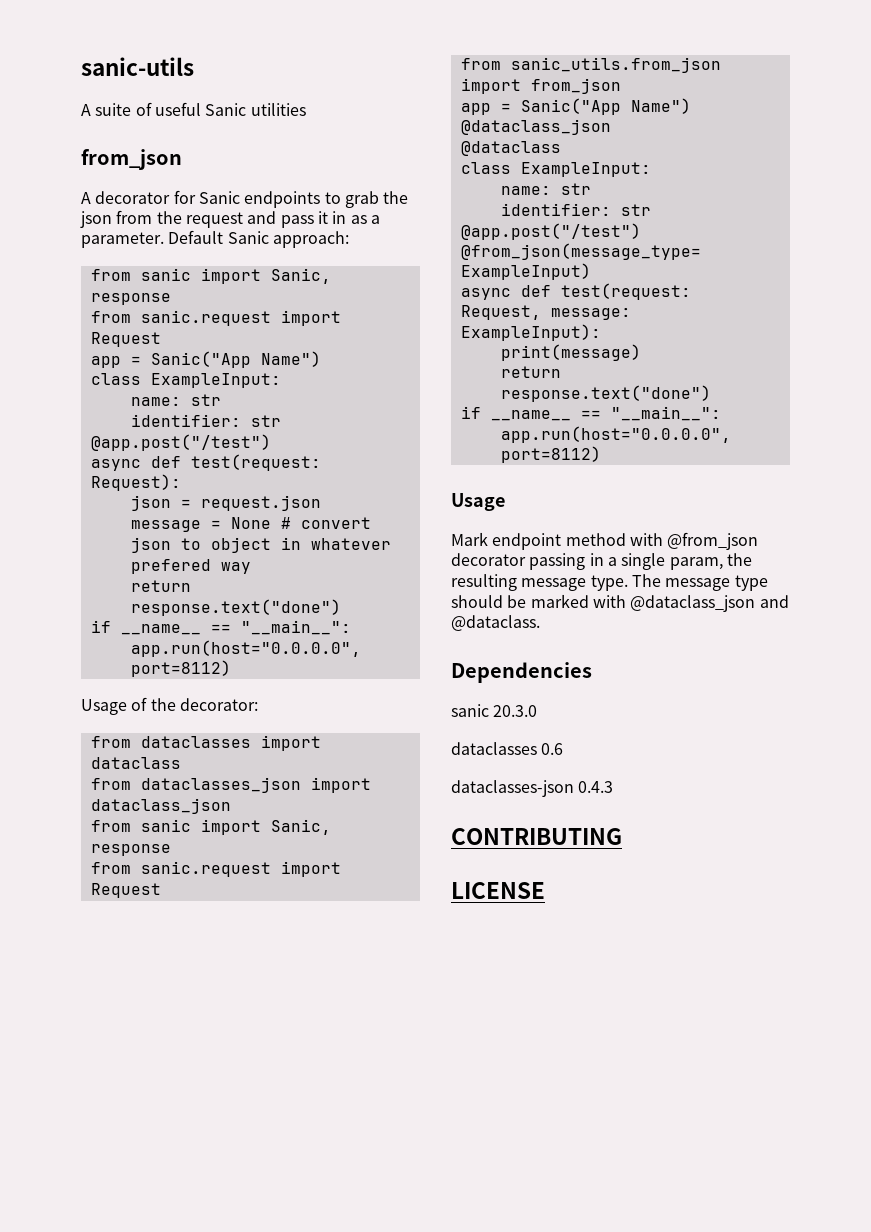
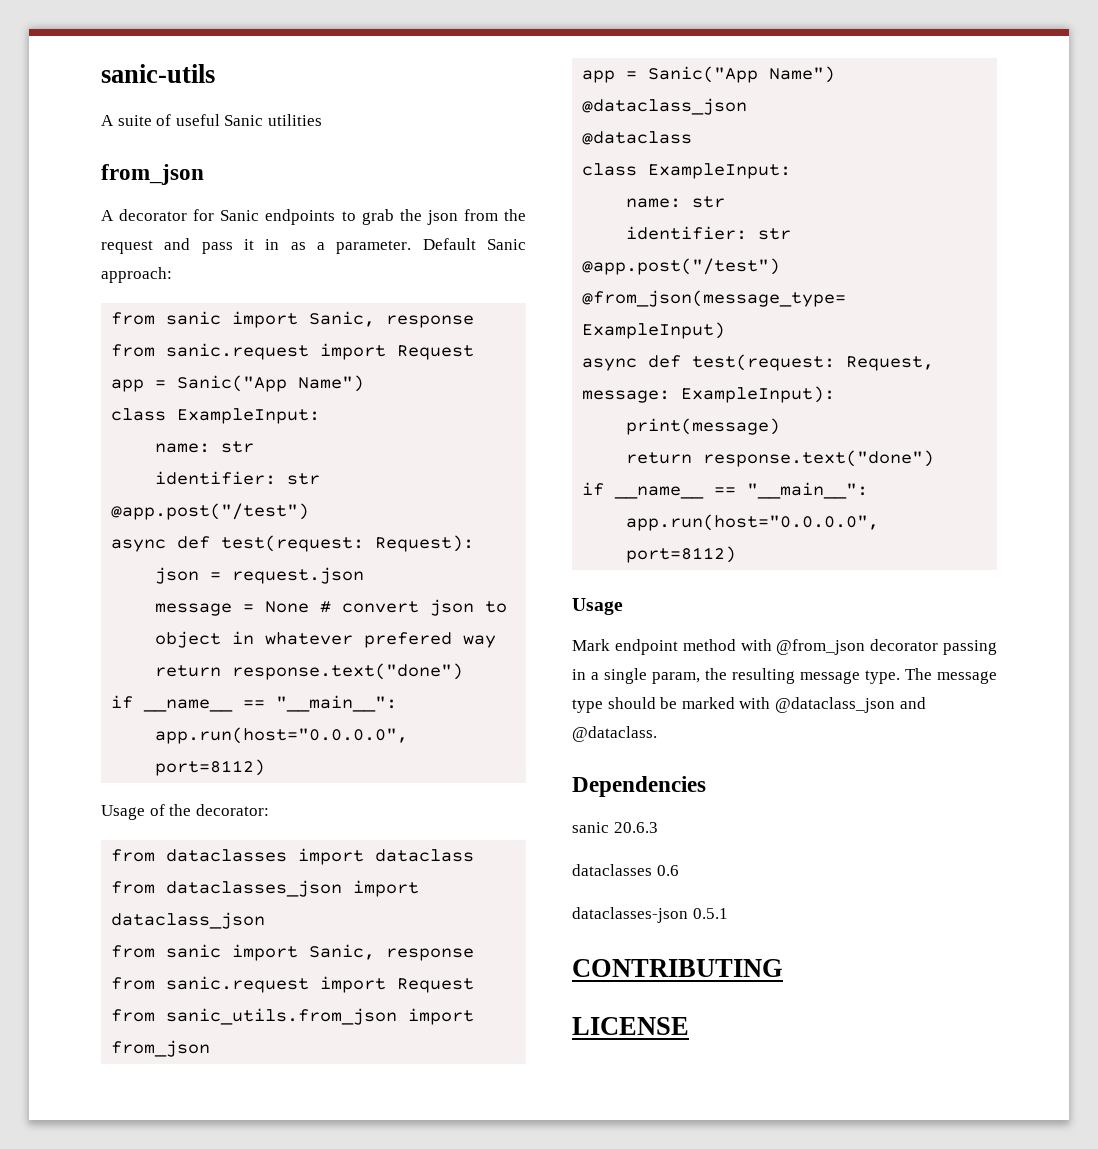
- sanic 20.3.0
+ sanic 20.6.3
- dataclasses-json 0.4.3
+ dataclasses-json 0.5.1

